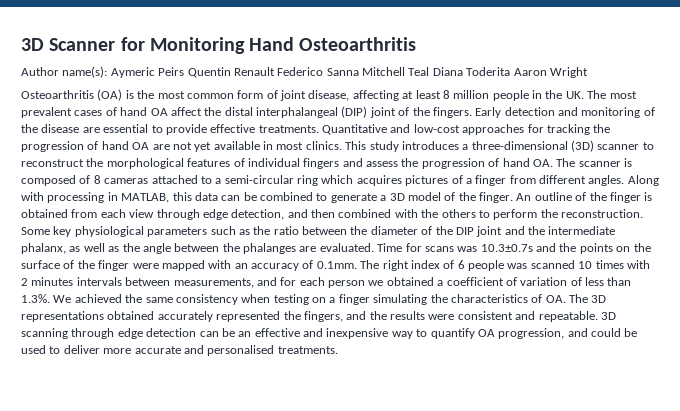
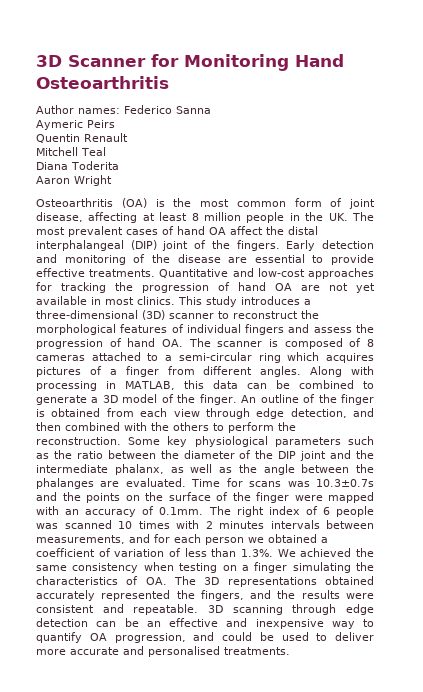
- Author name(s): Aymeric Peirs Quentin Renault Federico Sanna Mitchell Teal Diana Toderita Aaron Wright
+ Author names: Federico Sanna
+ Aymeric Peirs
+ Quentin Renault
+ Mitchell Teal
+ Diana Toderita
+ Aaron Wright

